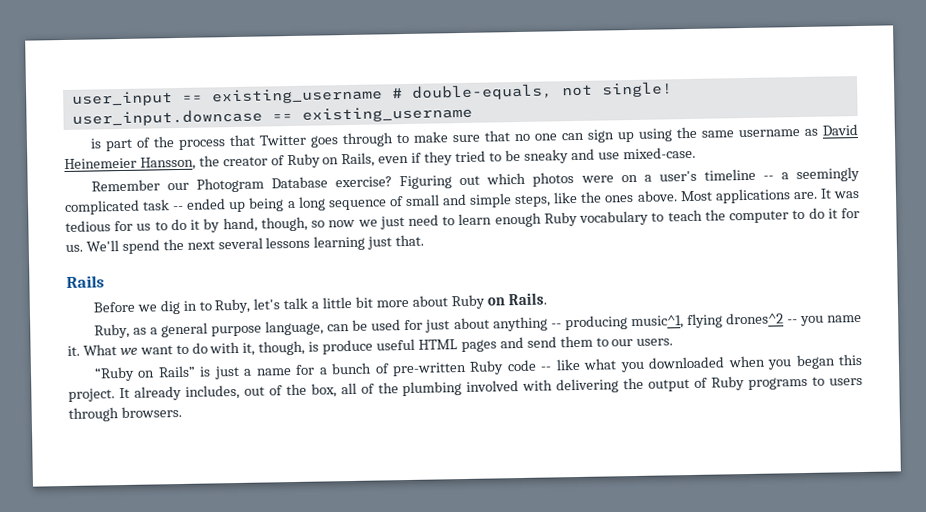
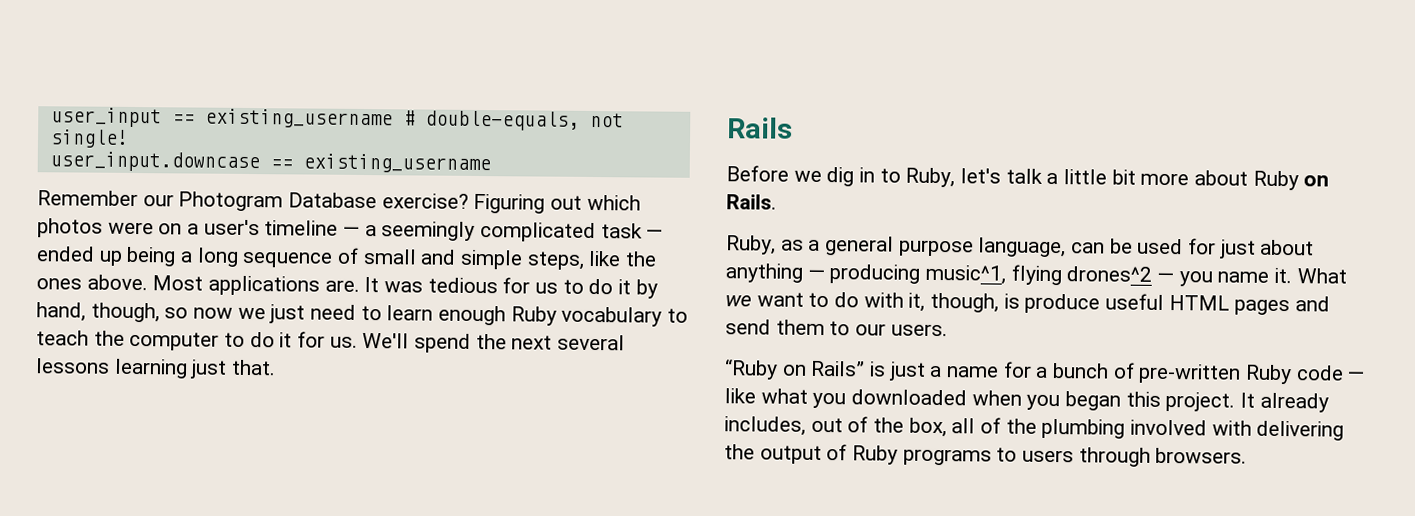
- is part of the process that Twitter goes through to make sure that no one can sign up using the same username as David Heinemeier Hansson, the creator of Ruby on Rails, even if they tried to be sneaky and use mixed-case.
- Figuring out which photos were on a user's timeline -- a seemingly complicated task -- ended up being a long sequence of small and simple steps, like the ones above.
+ Figuring out which photos were on a user's timeline — a seemingly complicated task — ended up being a long sequence of small and simple steps, like the ones above.
- Ruby, as a general purpose language, can be used for just about anything -- producing music^1, flying drones^2 -- you name it.
+ Ruby, as a general purpose language, can be used for just about anything — producing music^1, flying drones^2 — you name it.
- “Ruby on Rails” is just a name for a bunch of pre-written Ruby code -- like what you downloaded when you began this project.
+ “Ruby on Rails” is just a name for a bunch of pre-written Ruby code — like what you downloaded when you began this project.

